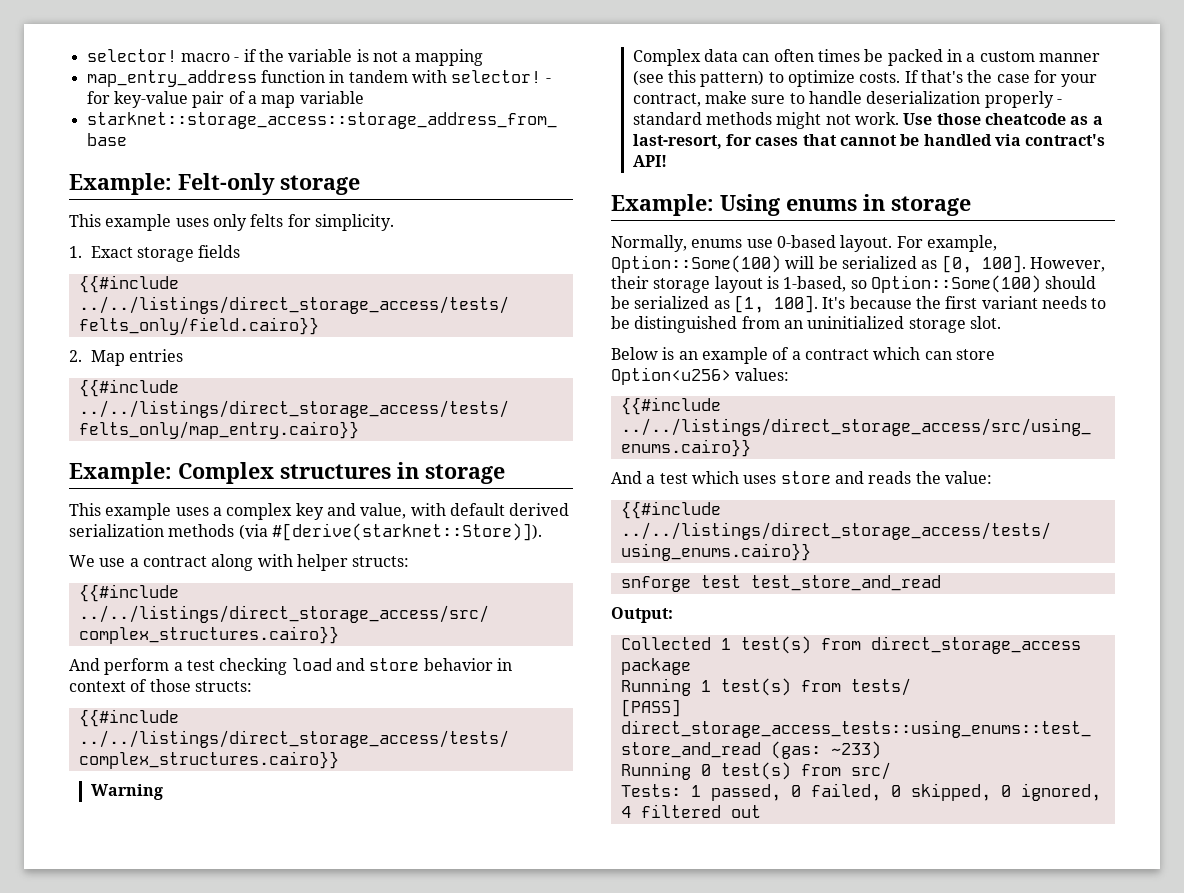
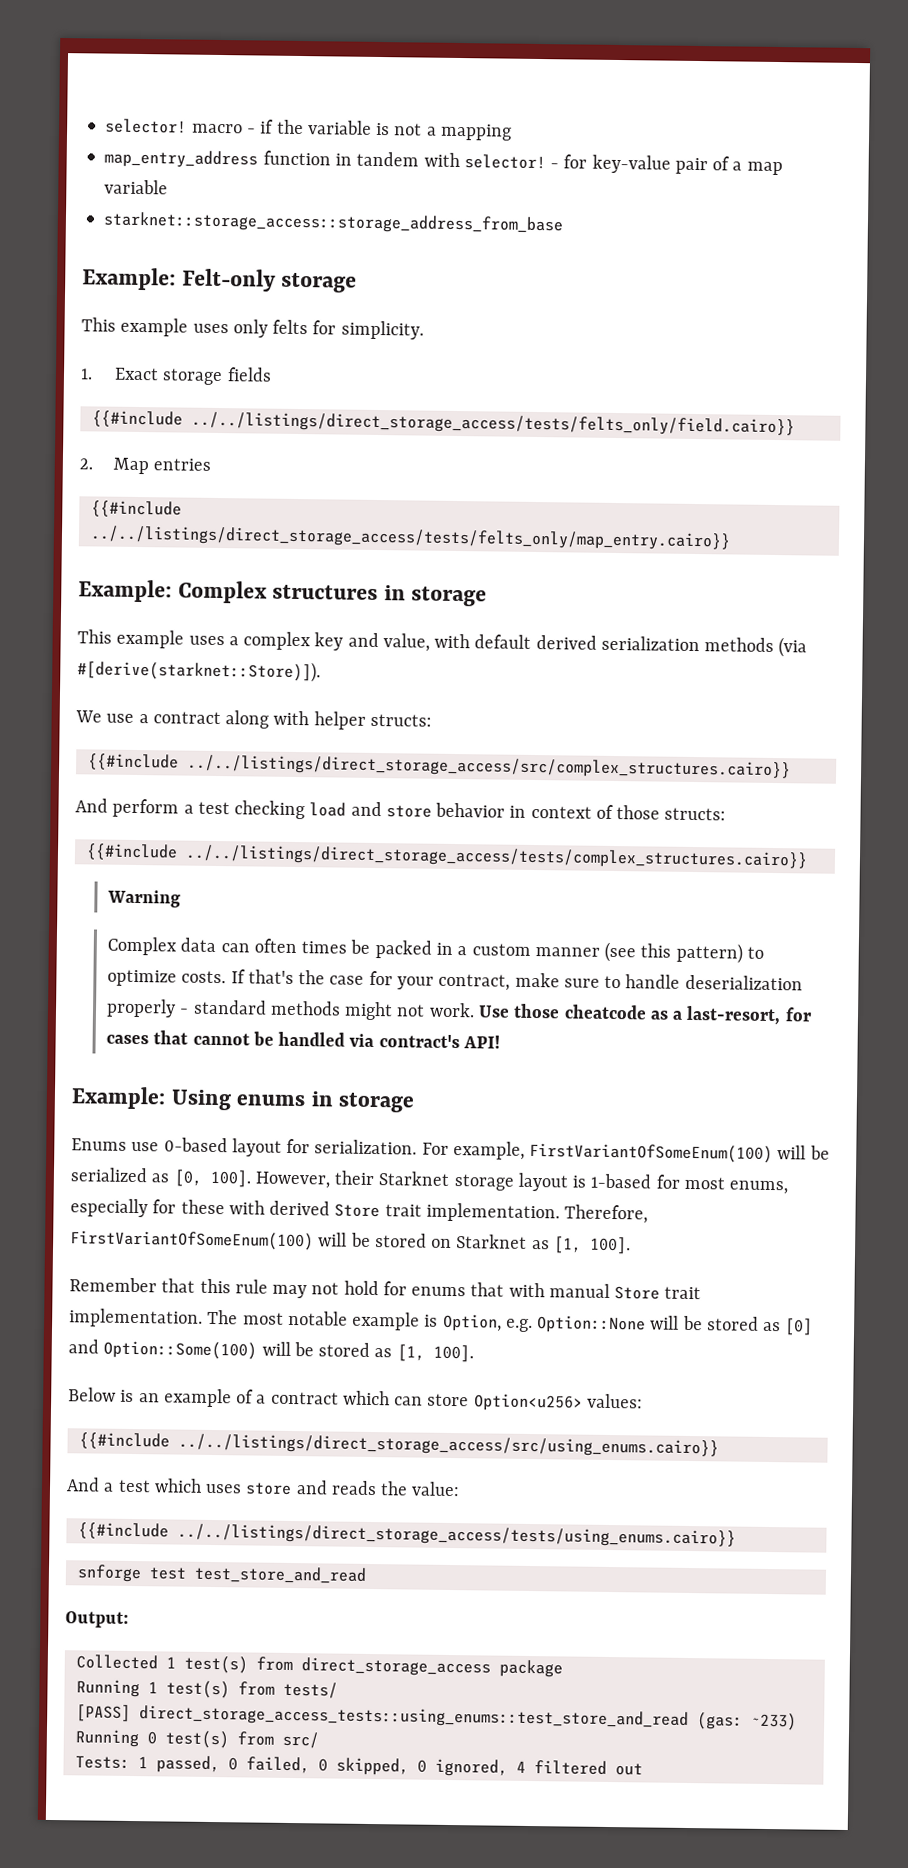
- Normally, enums use 0-based layout.
+ Enums use 0-based layout for serialization.
- For example, Option::Some(100) will be serialized as [0, 100].
+ For example, FirstVariantOfSomeEnum(100) will be serialized as [0, 100].
- However, their storage layout is 1-based, so Option::Some(100) should be serialized as [1, 100]. It's because the first variant needs to be distinguished from an uninitialized storage slot.
+ However, their Starknet storage layout is 1-based for most enums, especially for these with derived Store trait implementation. Therefore, FirstVariantOfSomeEnum(100) will be stored on Starknet as [1, 100].
+ Remember that this rule may not hold for enums that with manual Store trait implementation. The most notable example is Option, e.g. Option::None will be stored as [0] and Option::Some(100) will be stored as [1, 100].

